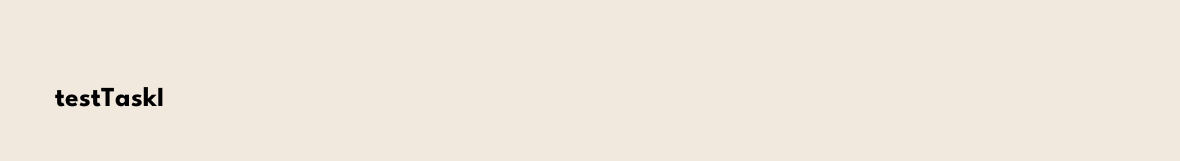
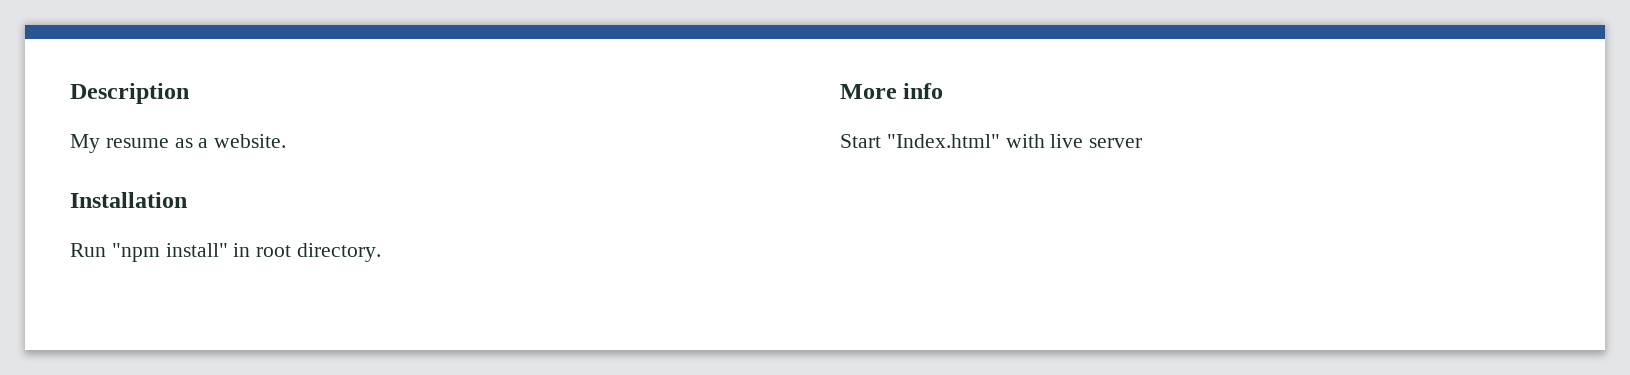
- testTaskI
+ Description
+ My resume as a website.
+ Installation
+ Run "npm install" in root directory.
+ More info
+ Start "Index.html" with live server

